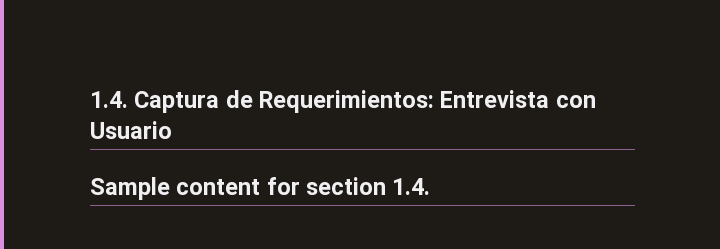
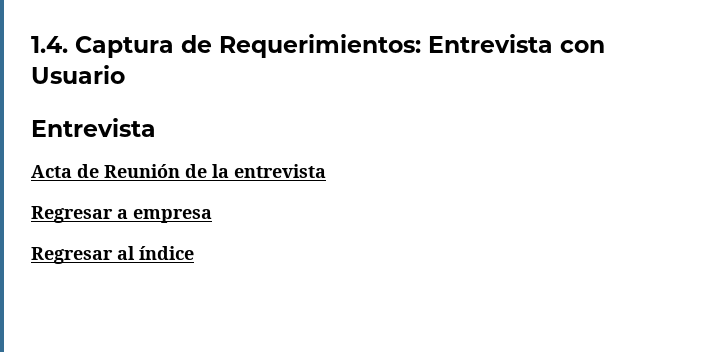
  1.4. Captura de Requerimientos: Entrevista con Usuario
- Sample content for section 1.4.
+ Entrevista
+ Acta de Reunión de la entrevista
+ Regresar a empresa
+ Regresar al índice

